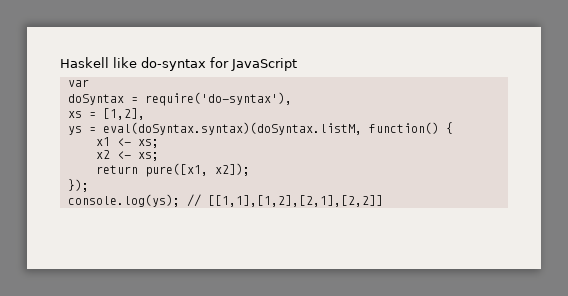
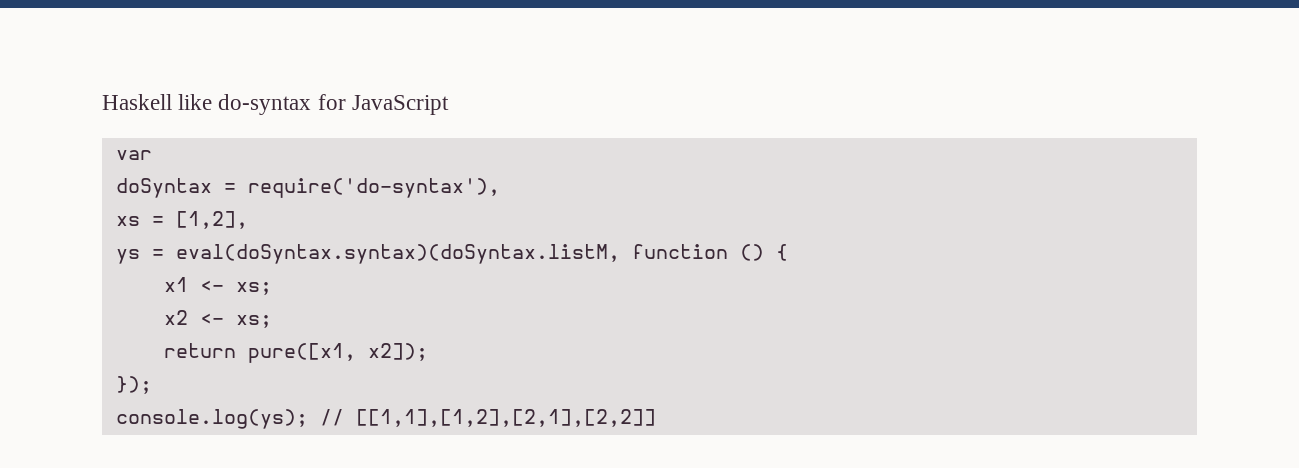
- ys = eval(doSyntax.syntax)(doSyntax.listM, function() {
+ ys = eval(doSyntax.syntax)(doSyntax.listM, function () {

